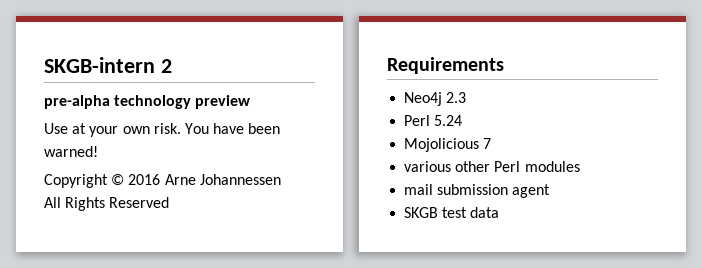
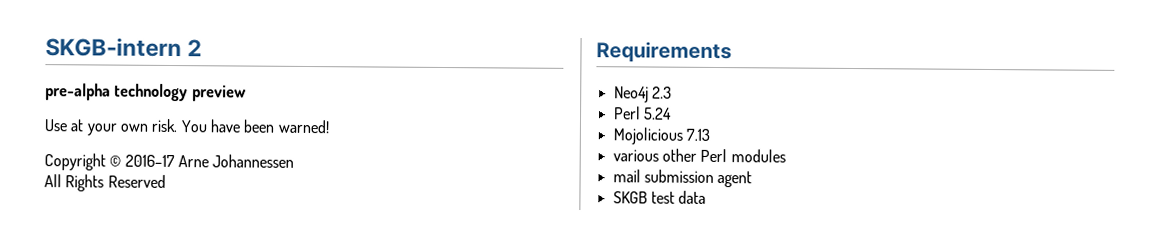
- Copyright © 2016 Arne Johannessen
+ Copyright © 2016–17 Arne Johannessen
- Mojolicious 7
+ Mojolicious 7.13

